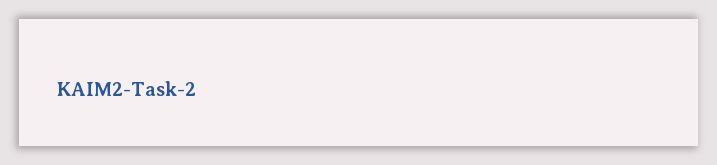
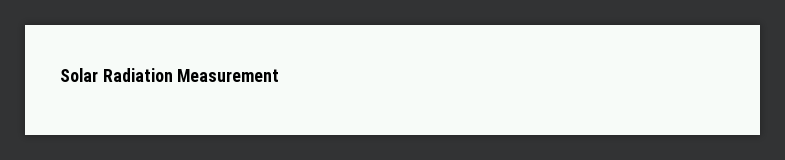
- KAIM2-Task-2
+ Solar Radiation Measurement

